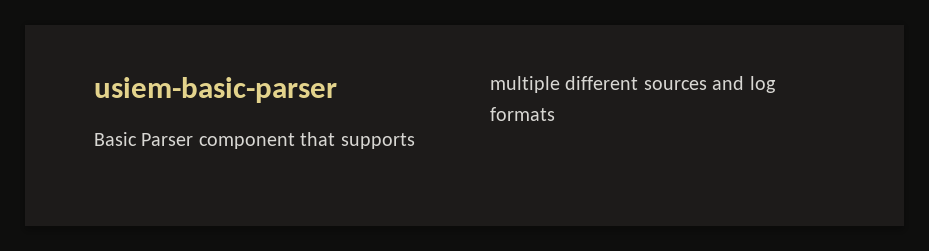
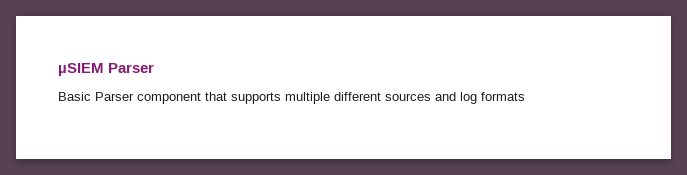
- usiem-basic-parser
+ µSIEM Parser

